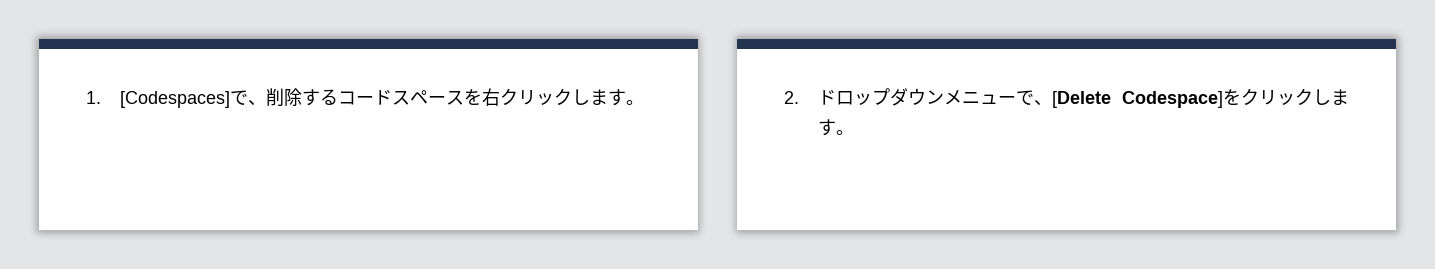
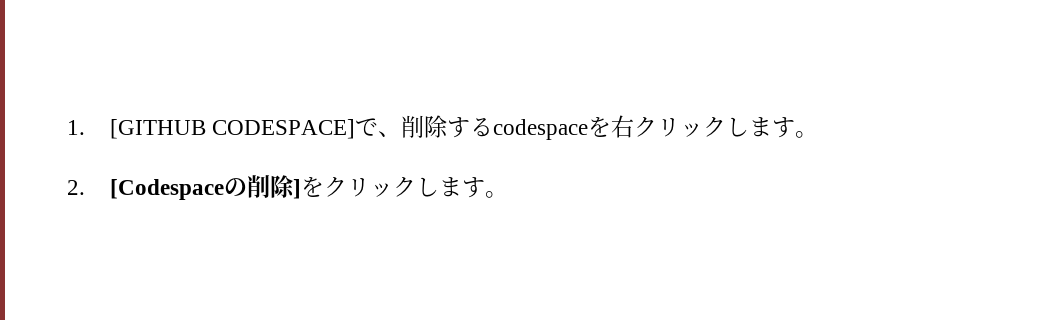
- 1. [Codespaces]で、削除するコードスペースを右クリックします。
+ 1. [GITHUB CODESPACE]で、削除するcodespaceを右クリックします。
- 2.ドロップダウンメニューで、[Delete Codespace]をクリックします。
+ 2. [Codespaceの削除]をクリックします。

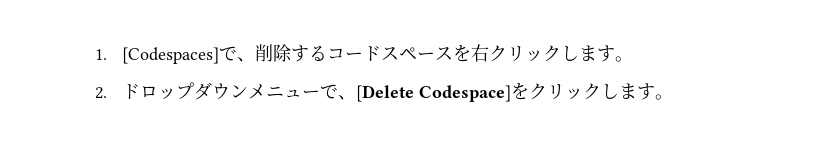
- 1. [GITHUB CODESPACE]で、削除するcodespaceを右クリックします。
+ 1. [Codespaces]で、削除するコードスペースを右クリックします。
- 2. [Codespaceの削除]をクリックします。
+ 2.ドロップダウンメニューで、[Delete Codespace]をクリックします。

